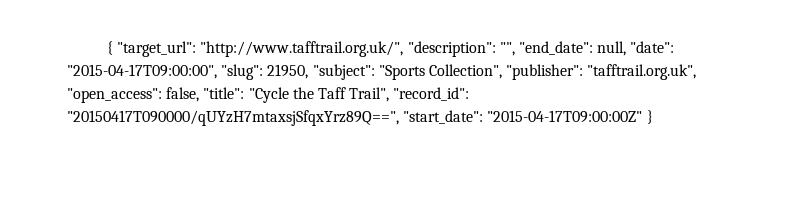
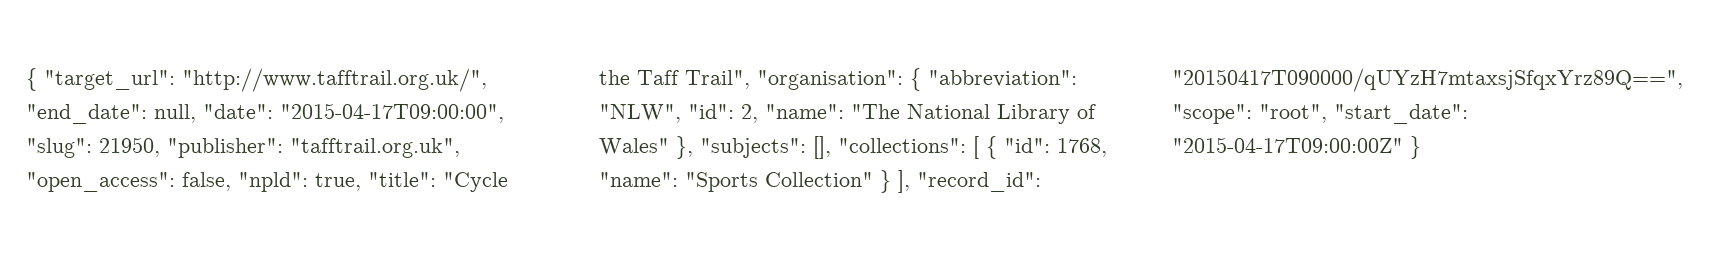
- { "target_url": "http://www.tafftrail.org.uk/", "description": "", "end_date": null, "date": "2015-04-17T09:00:00", "slug": 21950, "subject": "Sports Collection", "publisher": "tafftrail.org.uk", "open_access": false, "title": "Cycle the Taff Trail", "record_id": "20150417T090000/qUYzH7mtaxsjSfqxYrz89Q==", "start_date": "2015-04-17T09:00:00Z" }
+ { "target_url": "http://www.tafftrail.org.uk/", "end_date": null, "date": "2015-04-17T09:00:00", "slug": 21950, "publisher": "tafftrail.org.uk", "open_access": false, "npld": true, "title": "Cycle the Taff Trail", "organisation": { "abbreviation": "NLW", "id": 2, "name": "The National Library of Wales" }, "subjects": [], "collections": [ { "id": 1768, "name": "Sports Collection" } ], "record_id": "20150417T090000/qUYzH7mtaxsjSfqxYrz89Q==", "scope": "root", "start_date": "2015-04-17T09:00:00Z" }

